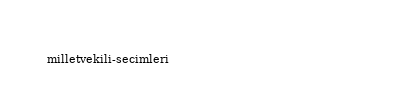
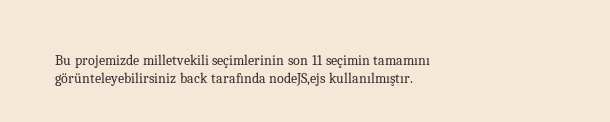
- milletvekili-secimleri
+ Bu projemizde milletvekili seçimlerinin son 11 seçimin tamamını görünteleyebilirsiniz back tarafında nodeJS,ejs kullanılmıştır.

